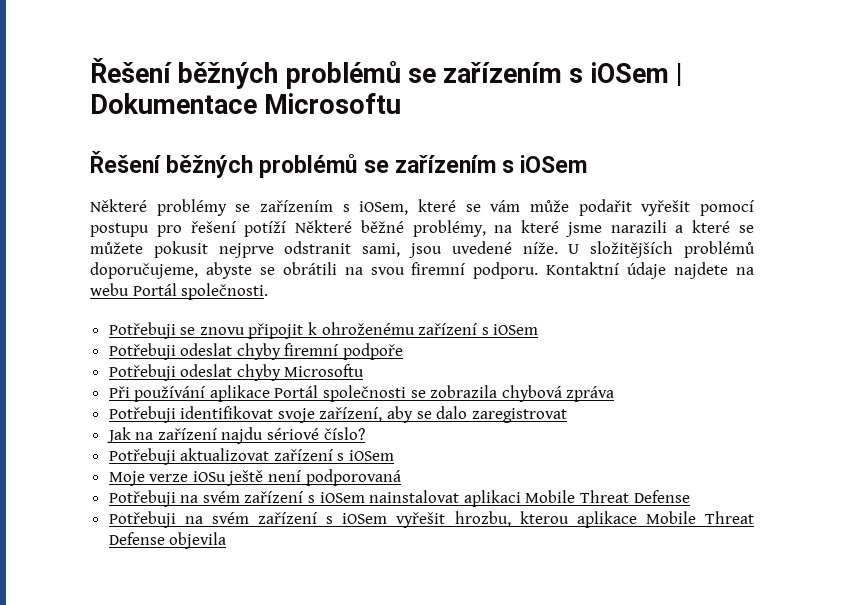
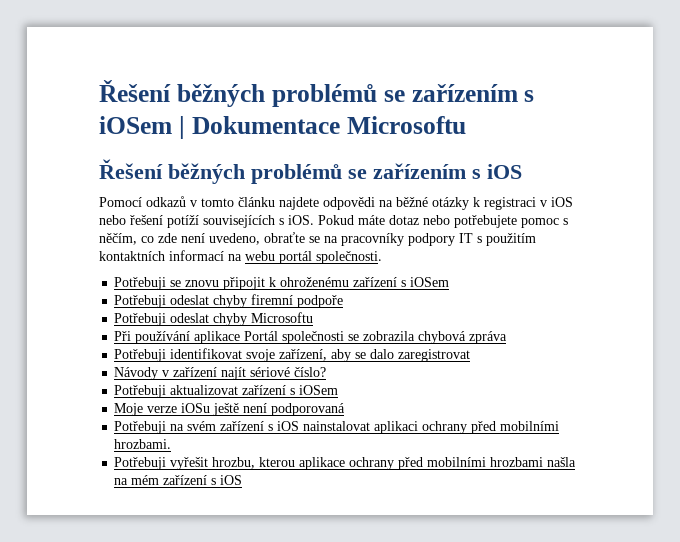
  Řešení běžných problémů se zařízením s iOSem | Dokumentace Microsoftu
- Řešení běžných problémů se zařízením s iOSem
- Některé problémy se zařízením s iOSem, které se vám může podařit vyřešit pomocí postupu pro řešení potíží Některé běžné problémy, na které jsme narazili a které se můžete pokusit nejprve odstranit sami, jsou uvedené níže. U složitějších problémů doporučujeme, abyste se obrátili na svou firemní podporu. Kontaktní údaje najdete na webu Portál společnosti.
+ Řešení běžných problémů se zařízením s iOS
+ Pomocí odkazů v tomto článku najdete odpovědi na běžné otázky k registraci v iOS nebo řešení potíží souvisejících s iOS. Pokud máte dotaz nebo potřebujete pomoc s něčím, co zde není uvedeno, obraťte se na pracovníky podpory IT s použitím kontaktních informací na webu portál společnosti.
- Jak na zařízení najdu sériové číslo?
+ Návody v zařízení najít sériové číslo?
- Potřebuji na svém zařízení s iOSem nainstalovat aplikaci Mobile Threat Defense
- Potřebuji na svém zařízení s iOSem vyřešit hrozbu, kterou aplikace Mobile Threat Defense objevila
+ Potřebuji na svém zařízení s iOS nainstalovat aplikaci ochrany před mobilními hrozbami.
+ Potřebuji vyřešit hrozbu, kterou aplikace ochrany před mobilními hrozbami našla na mém zařízení s iOS

